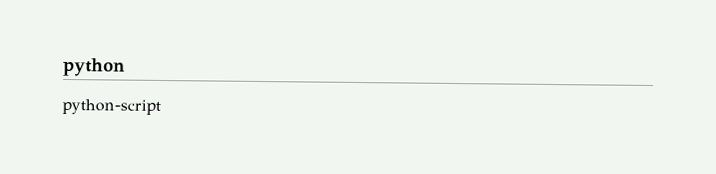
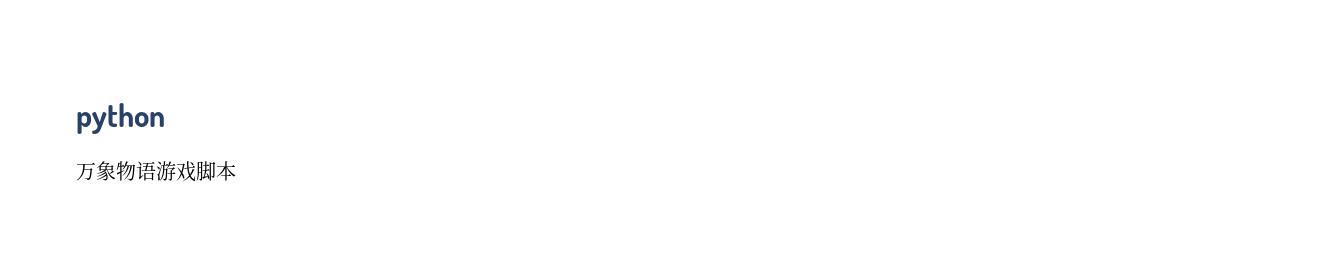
- python-script
+ 万象物语游戏脚本

